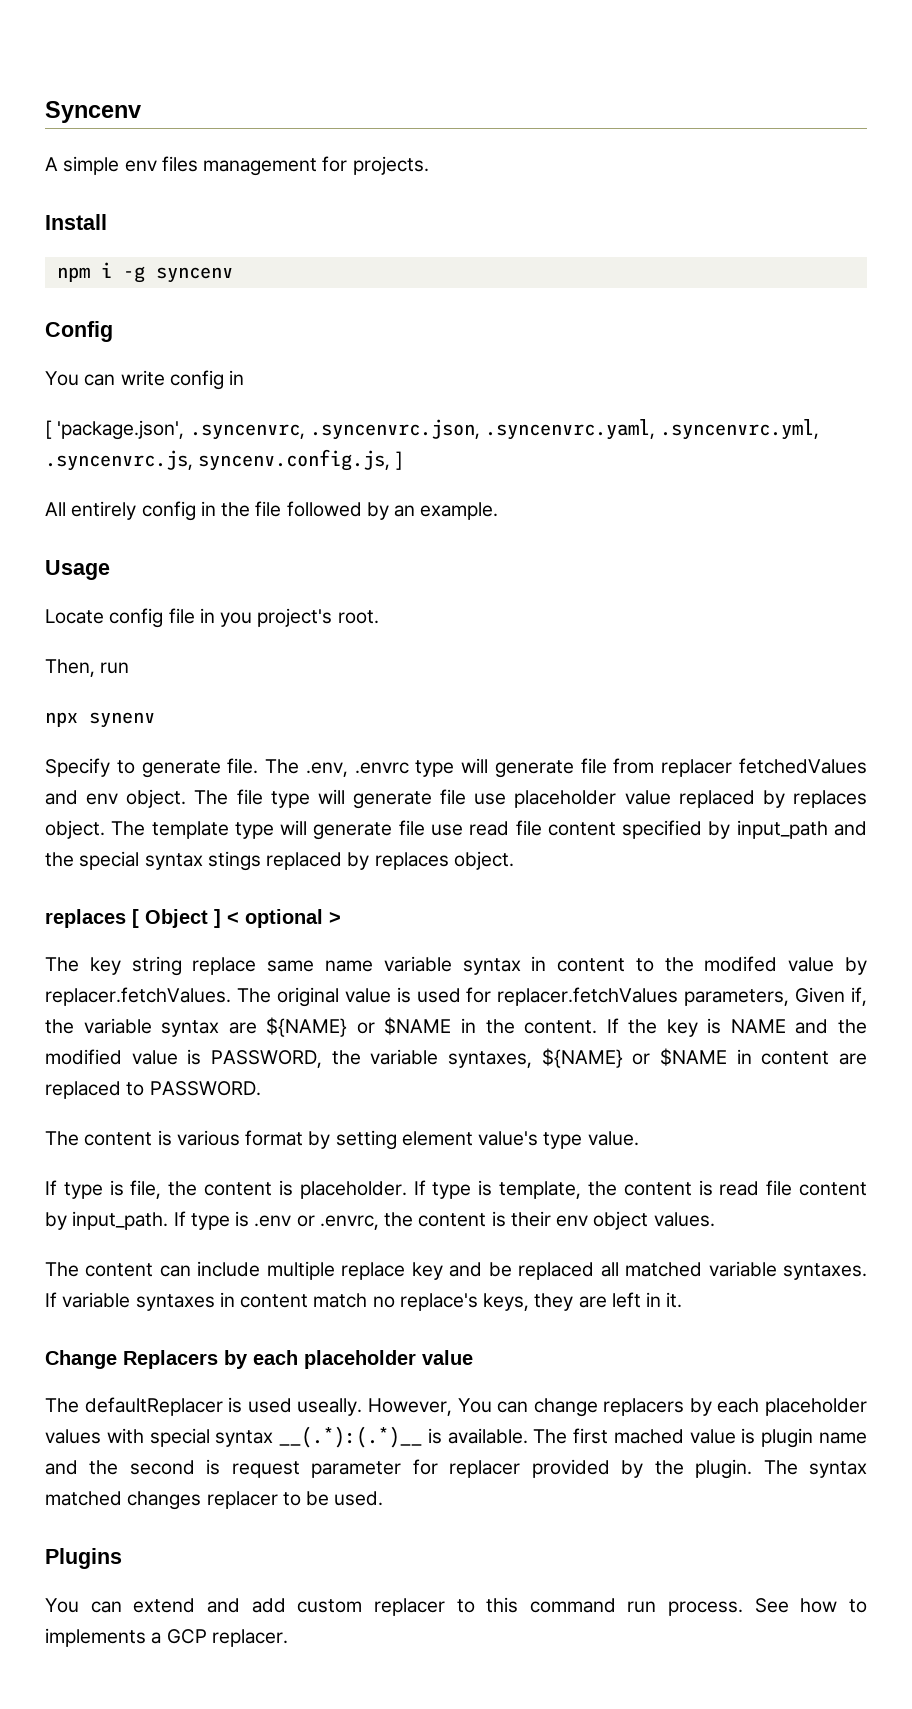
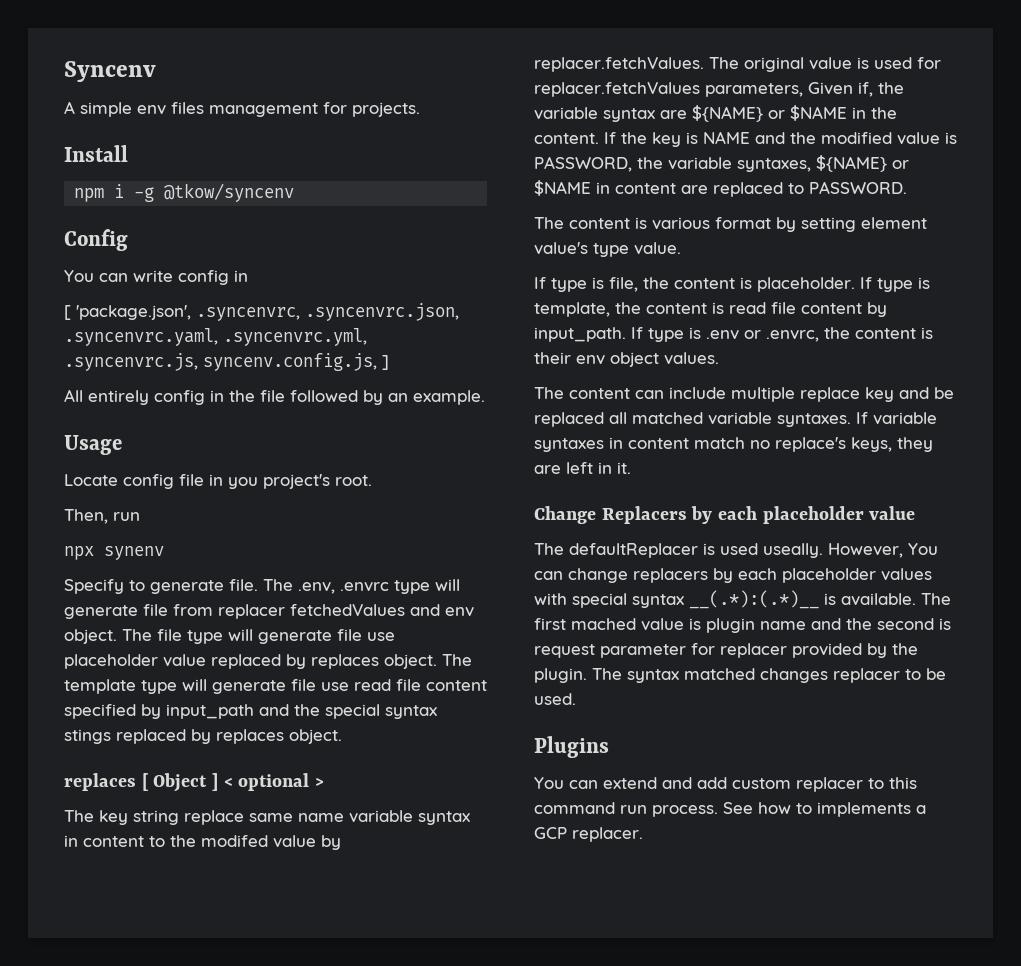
- npm i -g syncenv
+ npm i -g @tkow/syncenv

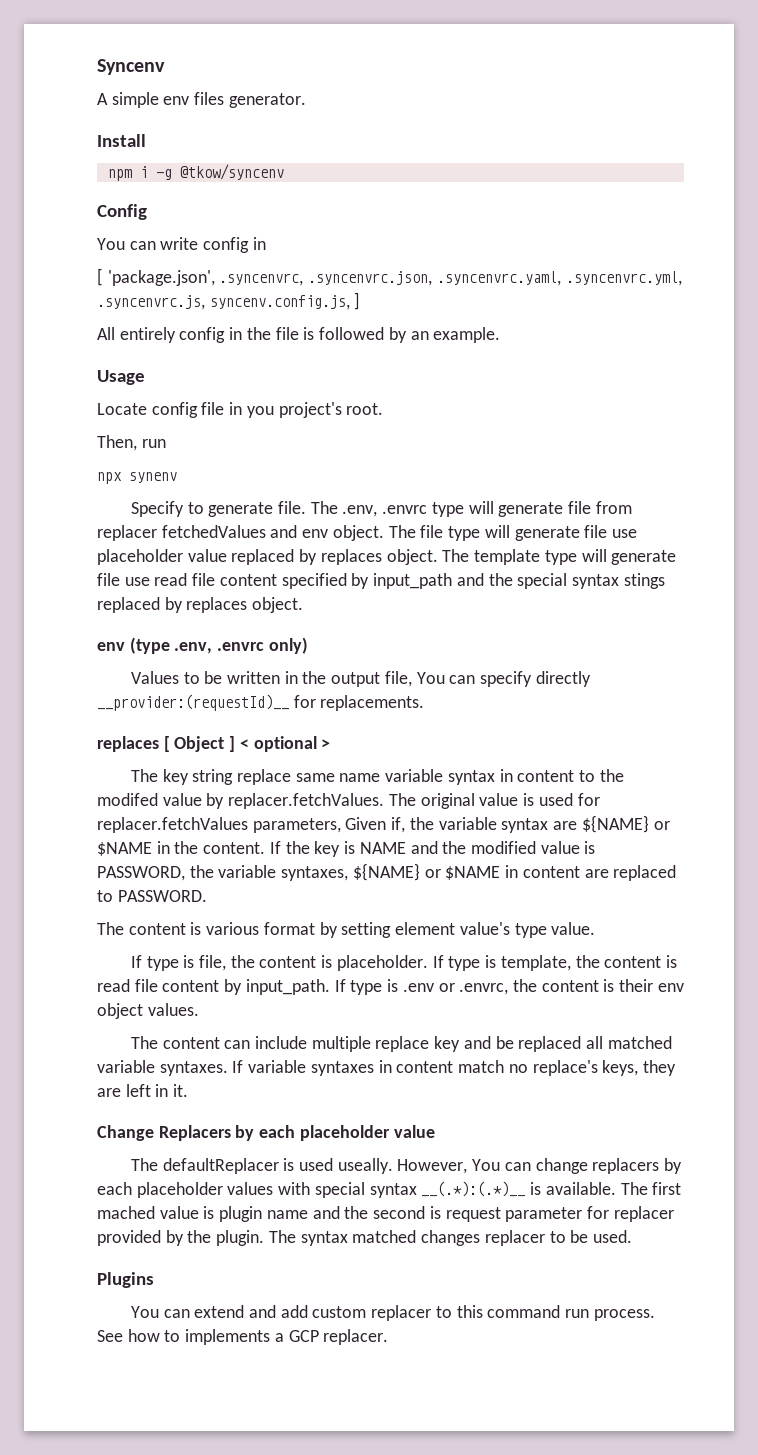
- A simple env files management for projects.
+ A simple env files generator.
- All entirely config in the file followed by an example.
+ All entirely config in the file is followed by an example.
+ env (type .env, .envrc only)
+ Values to be written in the output file, You can specify directly __provider:(requestId)__ for replacements.

